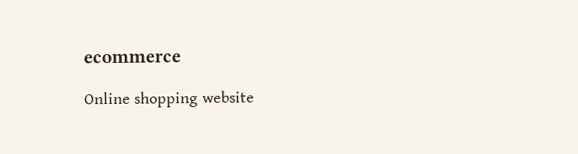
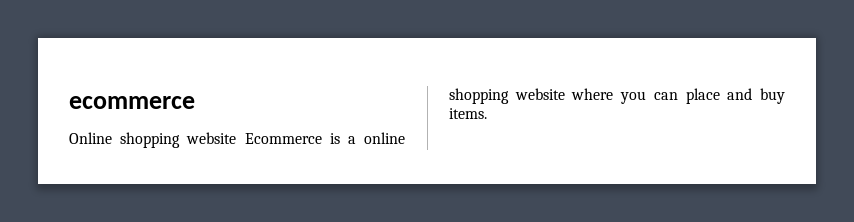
- Online shopping website
+ Online shopping website Ecommerce is a online shopping website where you can place and buy items.

